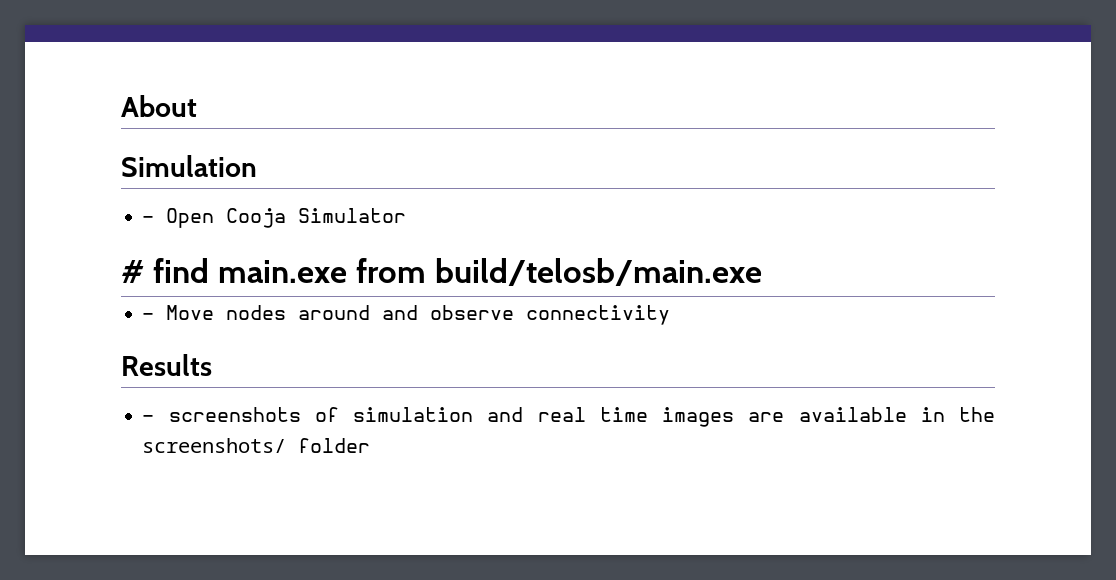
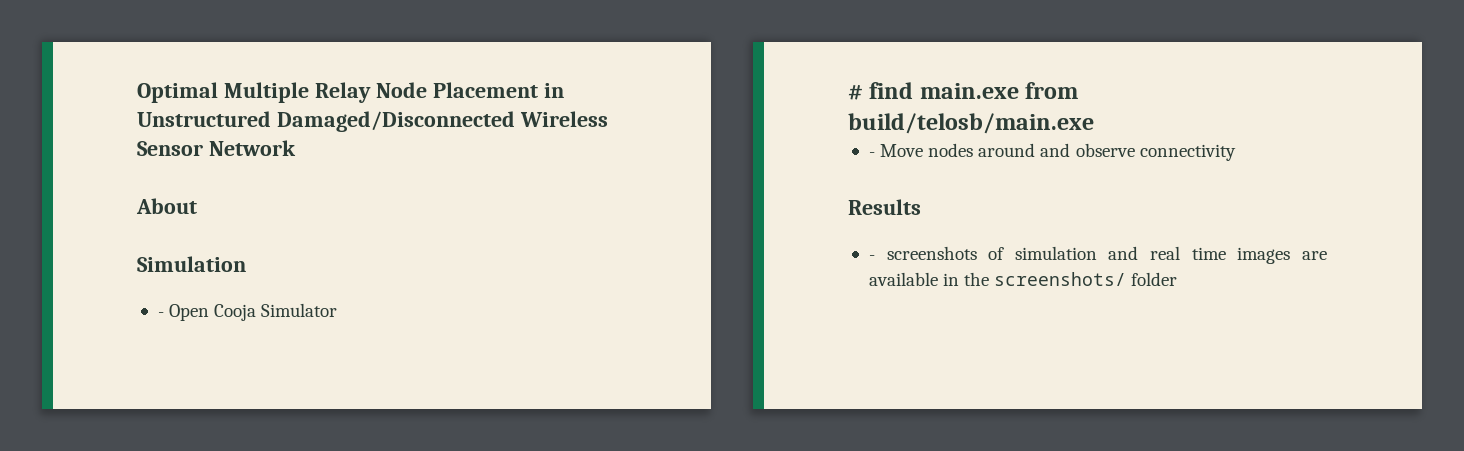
+ Optimal Multiple Relay Node Placement in Unstructured Damaged/Disconnected Wireless Sensor Network

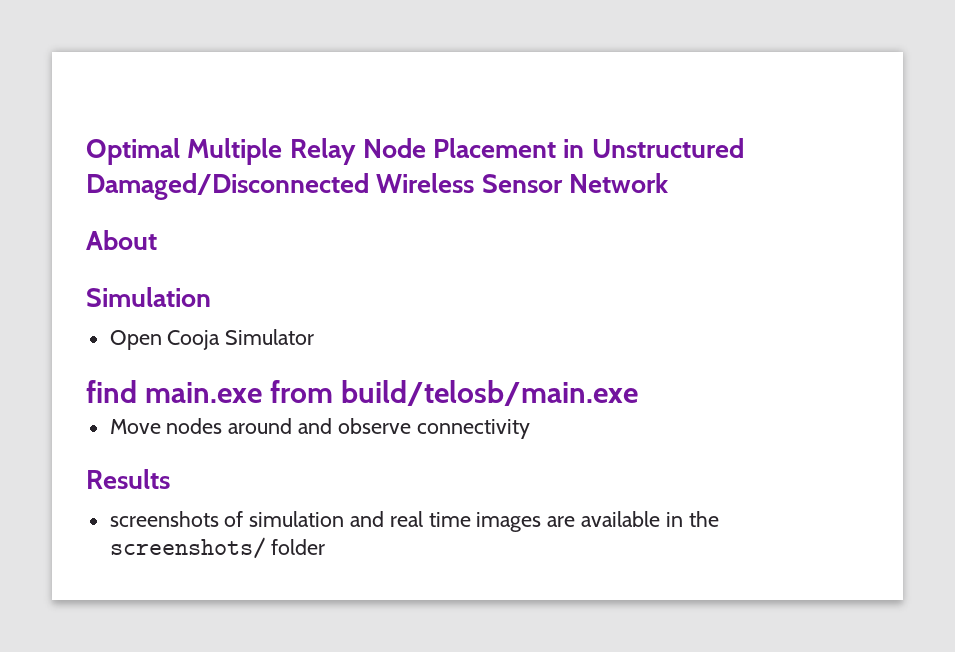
- - Open Cooja Simulator
+ Open Cooja Simulator
- # find main.exe from build/telosb/main.exe
+ find main.exe from build/telosb/main.exe
- - Move nodes around and observe connectivity
+ Move nodes around and observe connectivity
- - screenshots of simulation and real time images are available in the screenshots/ folder
+ screenshots of simulation and real time images are available in the screenshots/ folder

